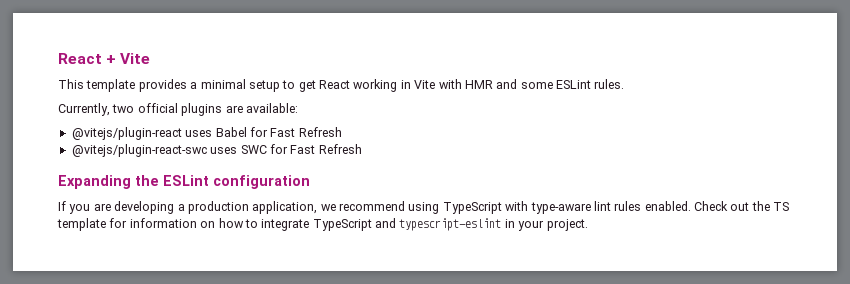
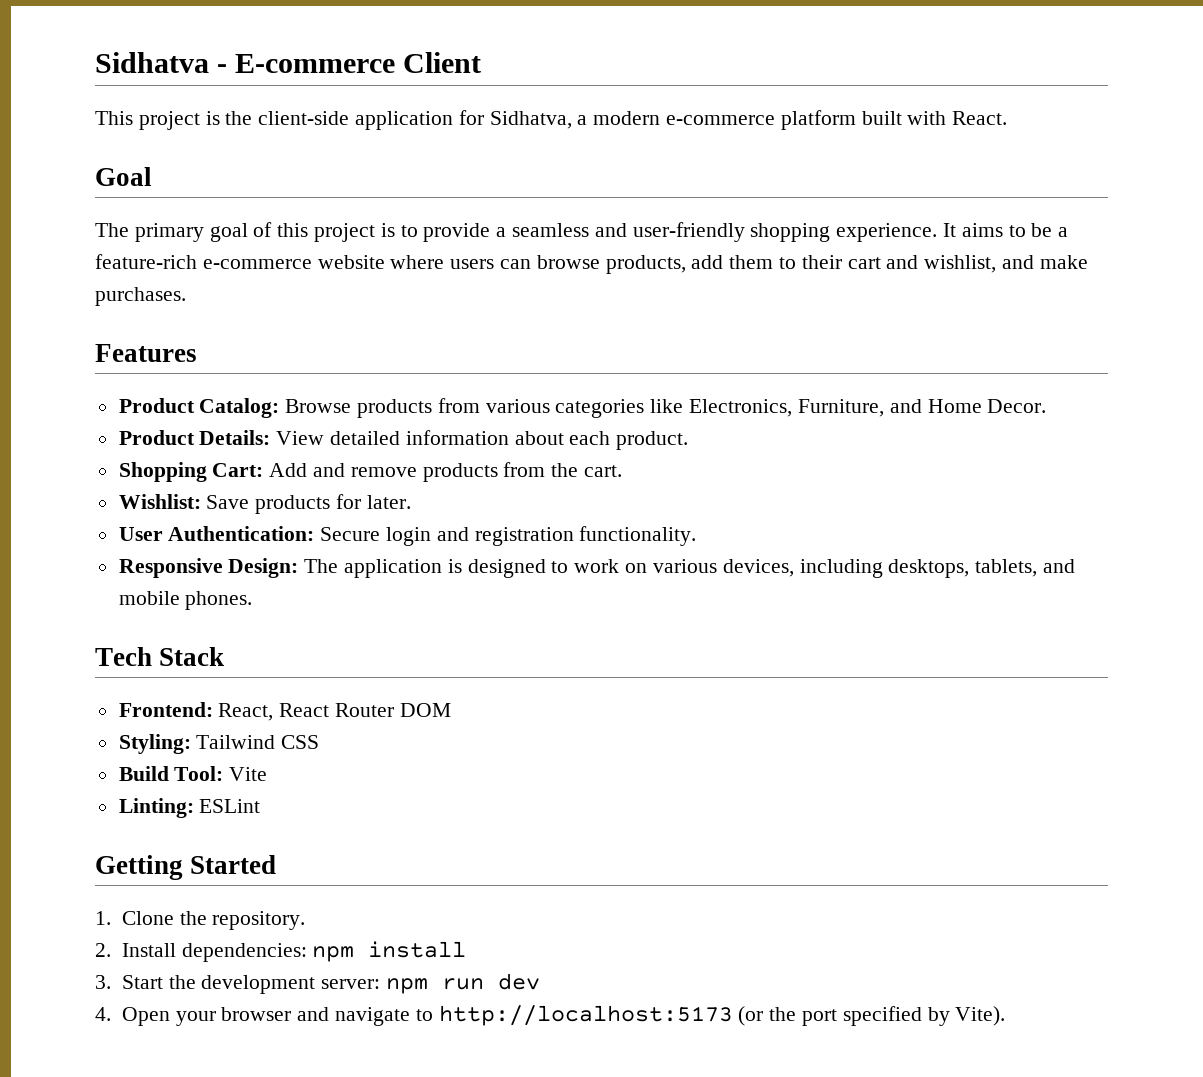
- React + Vite
- This template provides a minimal setup to get React working in Vite with HMR and some ESLint rules.
- Currently, two official plugins are available:
- @vitejs/plugin-react uses Babel for Fast Refresh
- @vitejs/plugin-react-swc uses SWC for Fast Refresh
- Expanding the ESLint configuration
- If you are developing a production application, we recommend using TypeScript with type-aware lint rules enabled. Check out the TS template for information on how to integrate TypeScript and typescript-eslint in your project.
+ Sidhatva - E-commerce Client
+ This project is the client-side application for Sidhatva, a modern e-commerce platform built with React.
+ Goal
+ The primary goal of this project is to provide a seamless and user-friendly shopping experience. It aims to be a feature-rich e-commerce website where users can browse products, add them to their cart and wishlist, and make purchases.
+ Features
+ Product Catalog: Browse products from various categories like Electronics, Furniture, and Home Decor.
+ Product Details: View detailed information about each product.
+ Shopping Cart: Add and remove products from the cart.
+ Wishlist: Save products for later.
+ User Authentication: Secure login and registration functionality.
+ Responsive Design: The application is designed to work on various devices, including desktops, tablets, and mobile phones.
+ Tech Stack
+ Frontend: React, React Router DOM
+ Styling: Tailwind CSS
+ Build Tool: Vite
+ Linting: ESLint
+ Getting Started
+ 1. Clone the repository.
+ 2. Install dependencies: npm install
+ 3. Start the development server: npm run dev
+ 4. Open your browser and navigate to http://localhost:5173 (or the port specified by Vite).

